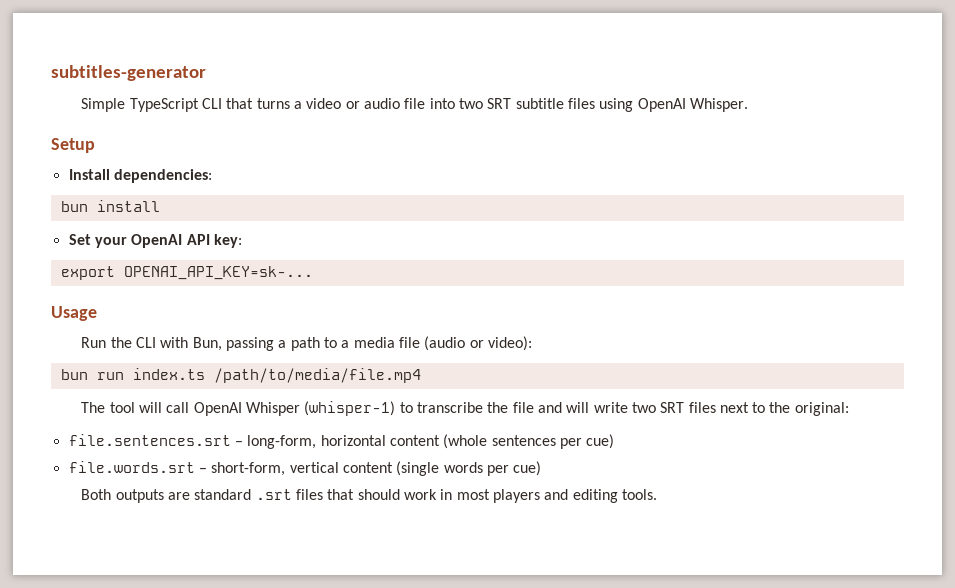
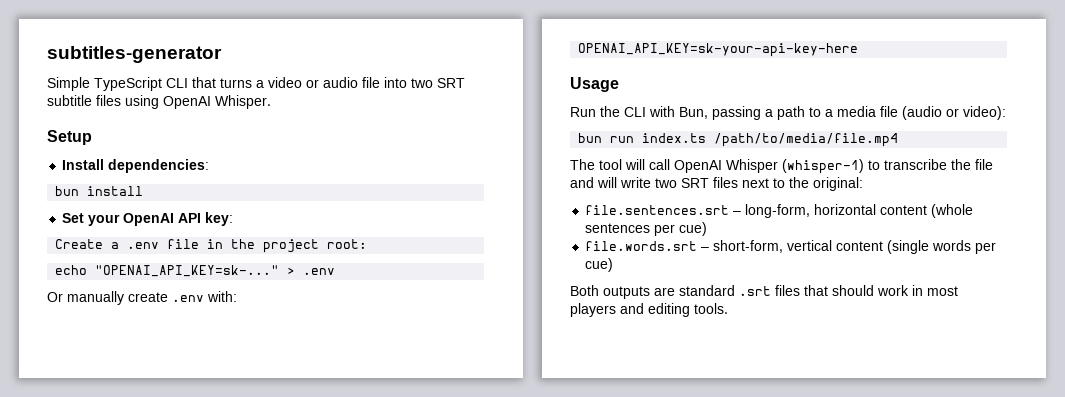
- export OPENAI_API_KEY=sk-...
+ Create a .env file in the project root:
+ echo "OPENAI_API_KEY=sk-..." > .env
+ Or manually create .env with:
+ OPENAI_API_KEY=sk-your-api-key-here

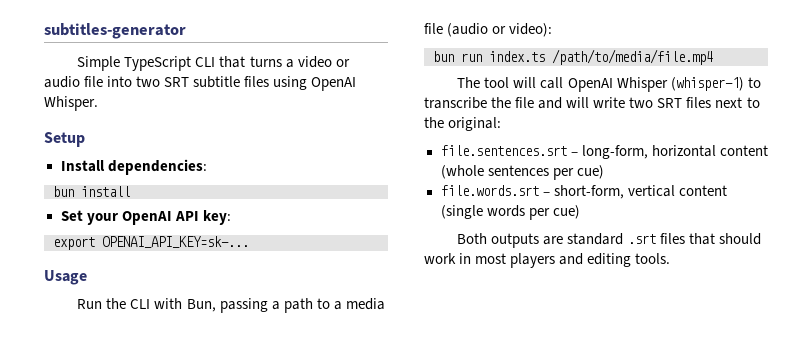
- Create a .env file in the project root:
- echo "OPENAI_API_KEY=sk-..." > .env
- Or manually create .env with:
- OPENAI_API_KEY=sk-your-api-key-here
+ export OPENAI_API_KEY=sk-...

